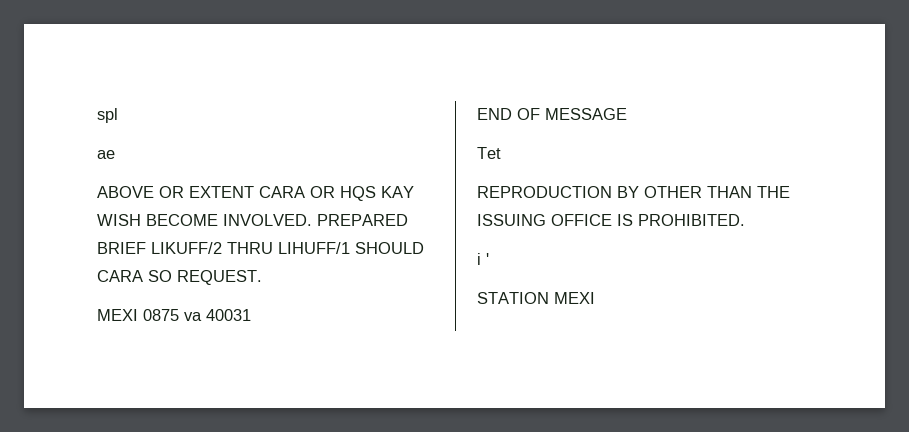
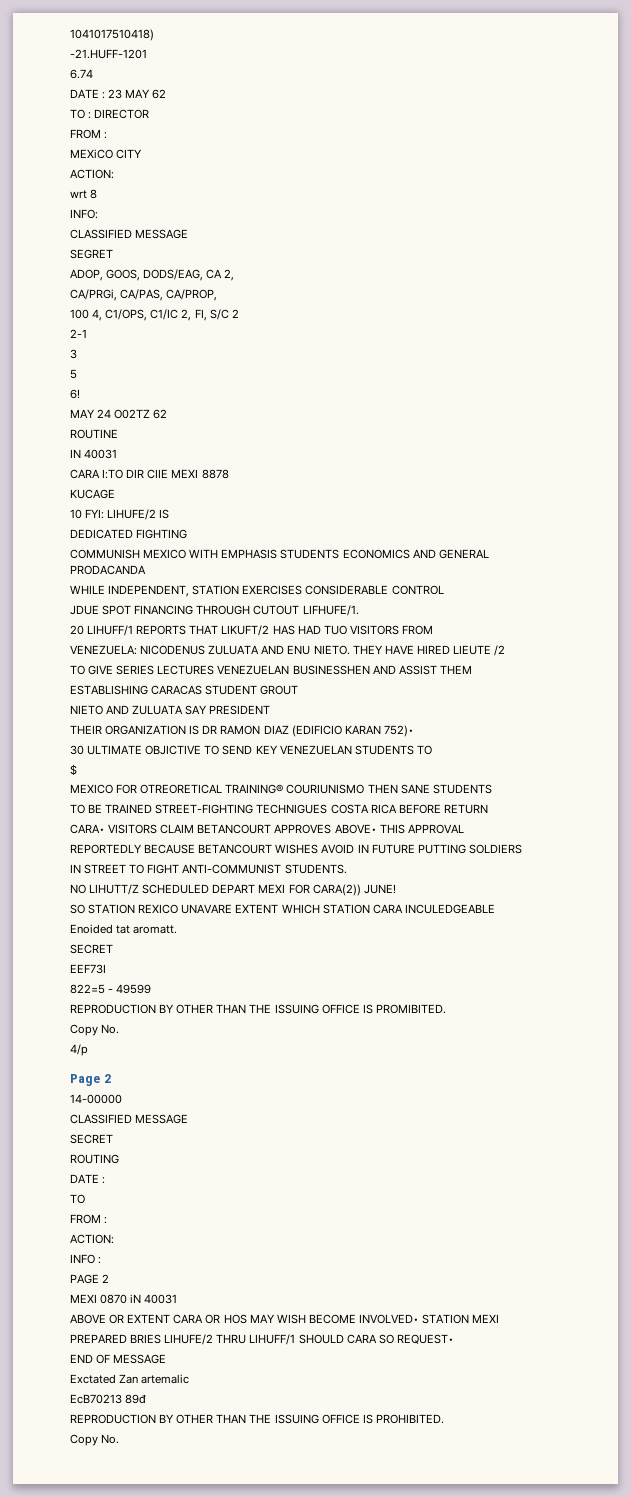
- spl
- ae
+ 1041017510418)
+ -21.HUFF-1201
+ 6.74
+ DATE : 23 MAY 62
+ TO : DIRECTOR
+ FROM :
+ MEXiCO CITY
+ ACTION:
+ wrt 8
+ INFO:
+ CLASSIFIED MESSAGE
+ SEGRET
+ ADOP, GOOS, DODS/EAG, CA 2,
+ CA/PRGi, CA/PAS, CA/PROP,
+ 100 4, C1/OPS, C1/IC 2, FI, S/C 2
+ 2-1
+ 3
+ 5
+ 6!
+ MAY 24 O02TZ 62
+ ROUTINE
+ IN 40031
+ CARA I:TO DIR CIIE MEXI 8878
+ KUCAGE
+ 10 FYI: LIHUFE/2 IS
+ DEDICATED FIGHTING
+ COMMUNISH MEXICO WITH EMPHASIS STUDENTS ECONOMICS AND GENERAL PRODACANDA
+ WHILE INDEPENDENT, STATION EXERCISES CONSIDERABLE CONTROL
+ JDUE SPOT FINANCING THROUGH CUTOUT LIFHUFE/1.
+ 20 LIHUFF/1 REPORTS THAT LIKUFT/2 HAS HAD TUO VISITORS FROM
+ VENEZUELA: NICODENUS ZULUATA AND ENU NIETO. THEY HAVE HIRED LIEUTE /2
+ TO GIVE SERIES LECTURES VENEZUELAN BUSINESSHEN AND ASSIST THEM
+ ESTABLISHING CARACAS STUDENT GROUT
+ NIETO AND ZULUATA SAY PRESIDENT
+ THEIR ORGANIZATION IS DR RAMON DIAZ (EDIFICIO KARAN 752)•
+ 30 ULTIMATE OBJICTIVE TO SEND KEY VENEZUELAN STUDENTS TO
+ $
+ MEXICO FOR OTREORETICAL TRAINING® COURIUNISMO THEN SANE STUDENTS
+ TO BE TRAINED STREET-FIGHTING TECHNIGUES COSTA RICA BEFORE RETURN
+ CARA• VISITORS CLAIM BETANCOURT APPROVES ABOVE• THIS APPROVAL
+ REPORTEDLY BECAUSE BETANCOURT WISHES AVOID IN FUTURE PUTTING SOLDIERS
+ IN STREET TO FIGHT ANTI-COMMUNIST STUDENTS.
+ NO LIHUTT/Z SCHEDULED DEPART MEXI FOR CARA(2)) JUNE!
+ SO STATION REXICO UNAVARE EXTENT WHICH STATION CARA INCULEDGEABLE
+ Enoided tat aromatt.
+ SECRET
+ EEF73I
+ 822=5 - 49599
+ REPRODUCTION BY OTHER THAN THE ISSUING OFFICE IS PROMIBITED.
+ Copy No.
+ 4/p
+ Page 2
+ 14-00000
+ CLASSIFIED MESSAGE
+ SECRET
+ ROUTING
+ DATE :
+ TO
+ FROM :
+ ACTION:
+ INFO :
+ PAGE 2
+ MEXI 0870 iN 40031
- ABOVE OR EXTENT CARA OR HQS KAY WISH BECOME INVOLVED. PREPARED BRIEF LIKUFF/2 THRU LIHUFF/1 SHOULD CARA SO REQUEST.
- MEXI 0875 va 40031
+ ABOVE OR EXTENT CARA OR HOS MAY WISH BECOME INVOLVED• STATION MEXI
+ PREPARED BRIES LIHUFE/2 THRU LIHUFF/1 SHOULD CARA SO REQUEST•
  END OF MESSAGE
- Tet
+ Exctated Zan artemalic
+ EcB70213 89đ
  REPRODUCTION BY OTHER THAN THE ISSUING OFFICE IS PROHIBITED.
- i '
- STATION MEXI
+ Copy No.

